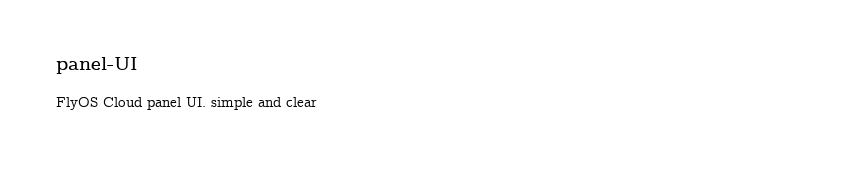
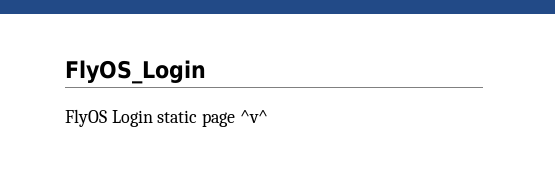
- panel-UI
+ FlyOS_Login
- FlyOS Cloud panel UI. simple and clear
+ FlyOS Login static page ^v^

